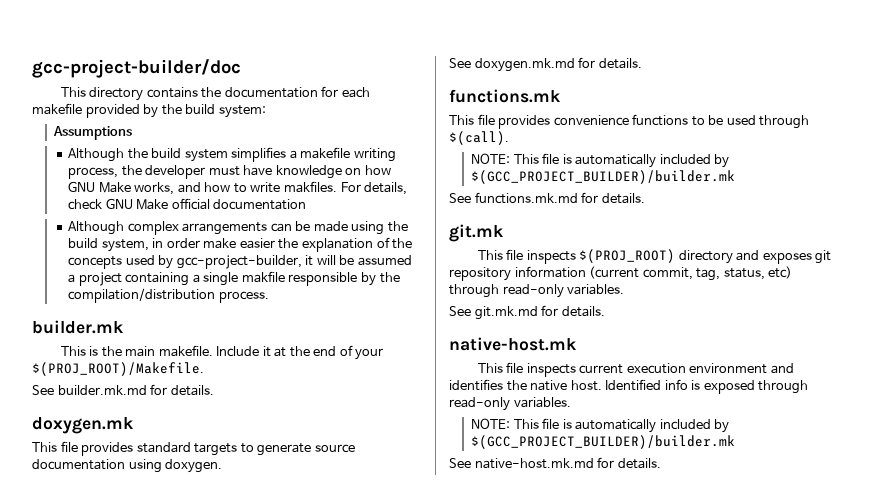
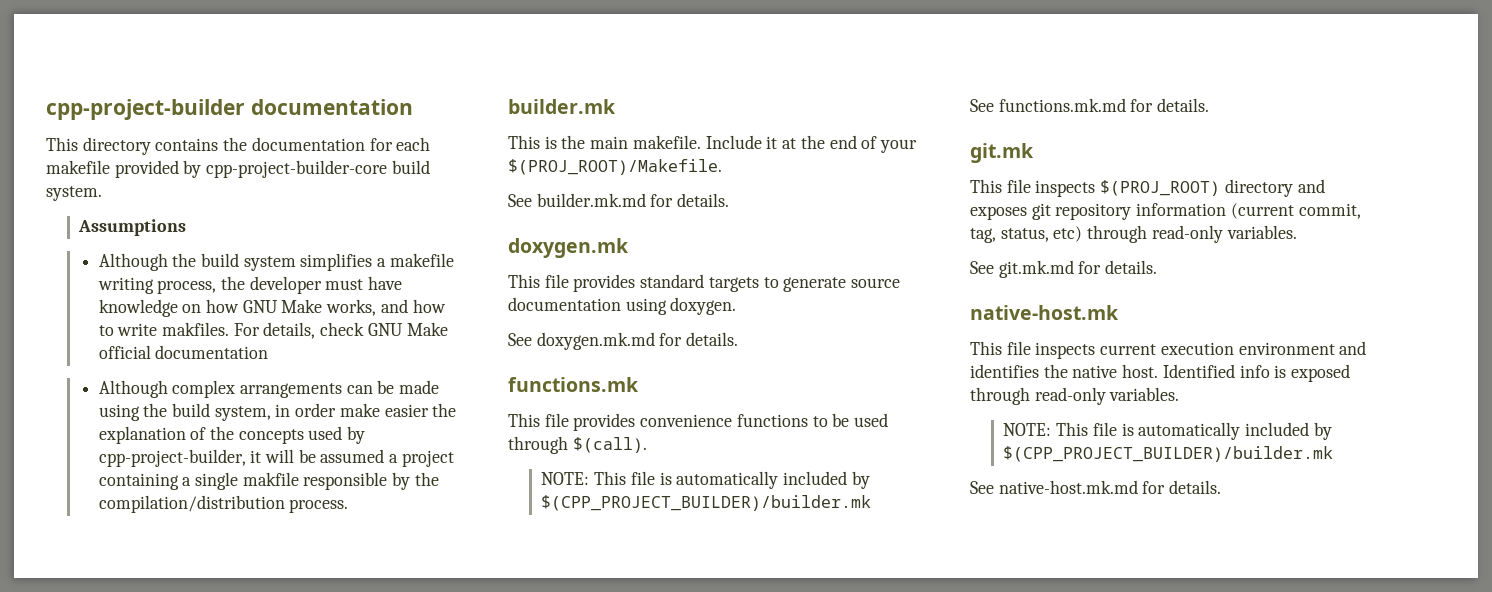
- gcc-project-builder/doc
+ cpp-project-builder documentation
- This directory contains the documentation for each makefile provided by the build system:
+ This directory contains the documentation for each makefile provided by cpp-project-builder-core build system.
- Although complex arrangements can be made using the build system, in order make easier the explanation of the concepts used by gcc-project-builder, it will be assumed a project containing a single makfile responsible by the compilation/distribution process.
+ Although complex arrangements can be made using the build system, in order make easier the explanation of the concepts used by cpp-project-builder, it will be assumed a project containing a single makfile responsible by the compilation/distribution process.
  This file provides convenience functions to be used through $(call).
- NOTE: This file is automatically included by $(GCC_PROJECT_BUILDER)/builder.mk
+ NOTE: This file is automatically included by $(CPP_PROJECT_BUILDER)/builder.mk
  Identified info is exposed through read-only variables.
- NOTE: This file is automatically included by $(GCC_PROJECT_BUILDER)/builder.mk
+ NOTE: This file is automatically included by $(CPP_PROJECT_BUILDER)/builder.mk

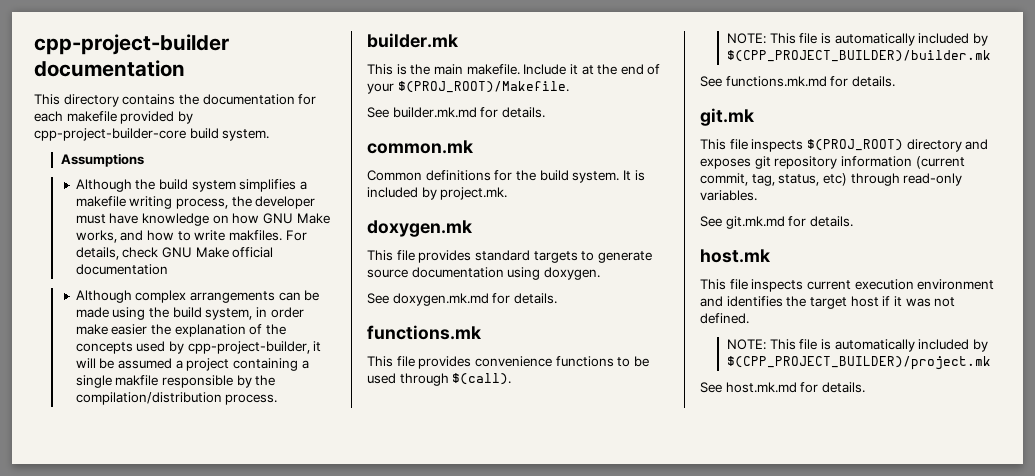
+ common.mk
+ Common definitions for the build system. It is included by project.mk.
- native-host.mk
+ host.mk
- This file inspects current execution environment and identifies the native host. Identified info is exposed through read-only variables.
- NOTE: This file is automatically included by $(CPP_PROJECT_BUILDER)/builder.mk
- See native-host.mk.md for details.
+ This file inspects current execution environment and identifies the target host if it was not defined.
+ NOTE: This file is automatically included by $(CPP_PROJECT_BUILDER)/project.mk
+ See host.mk.md for details.

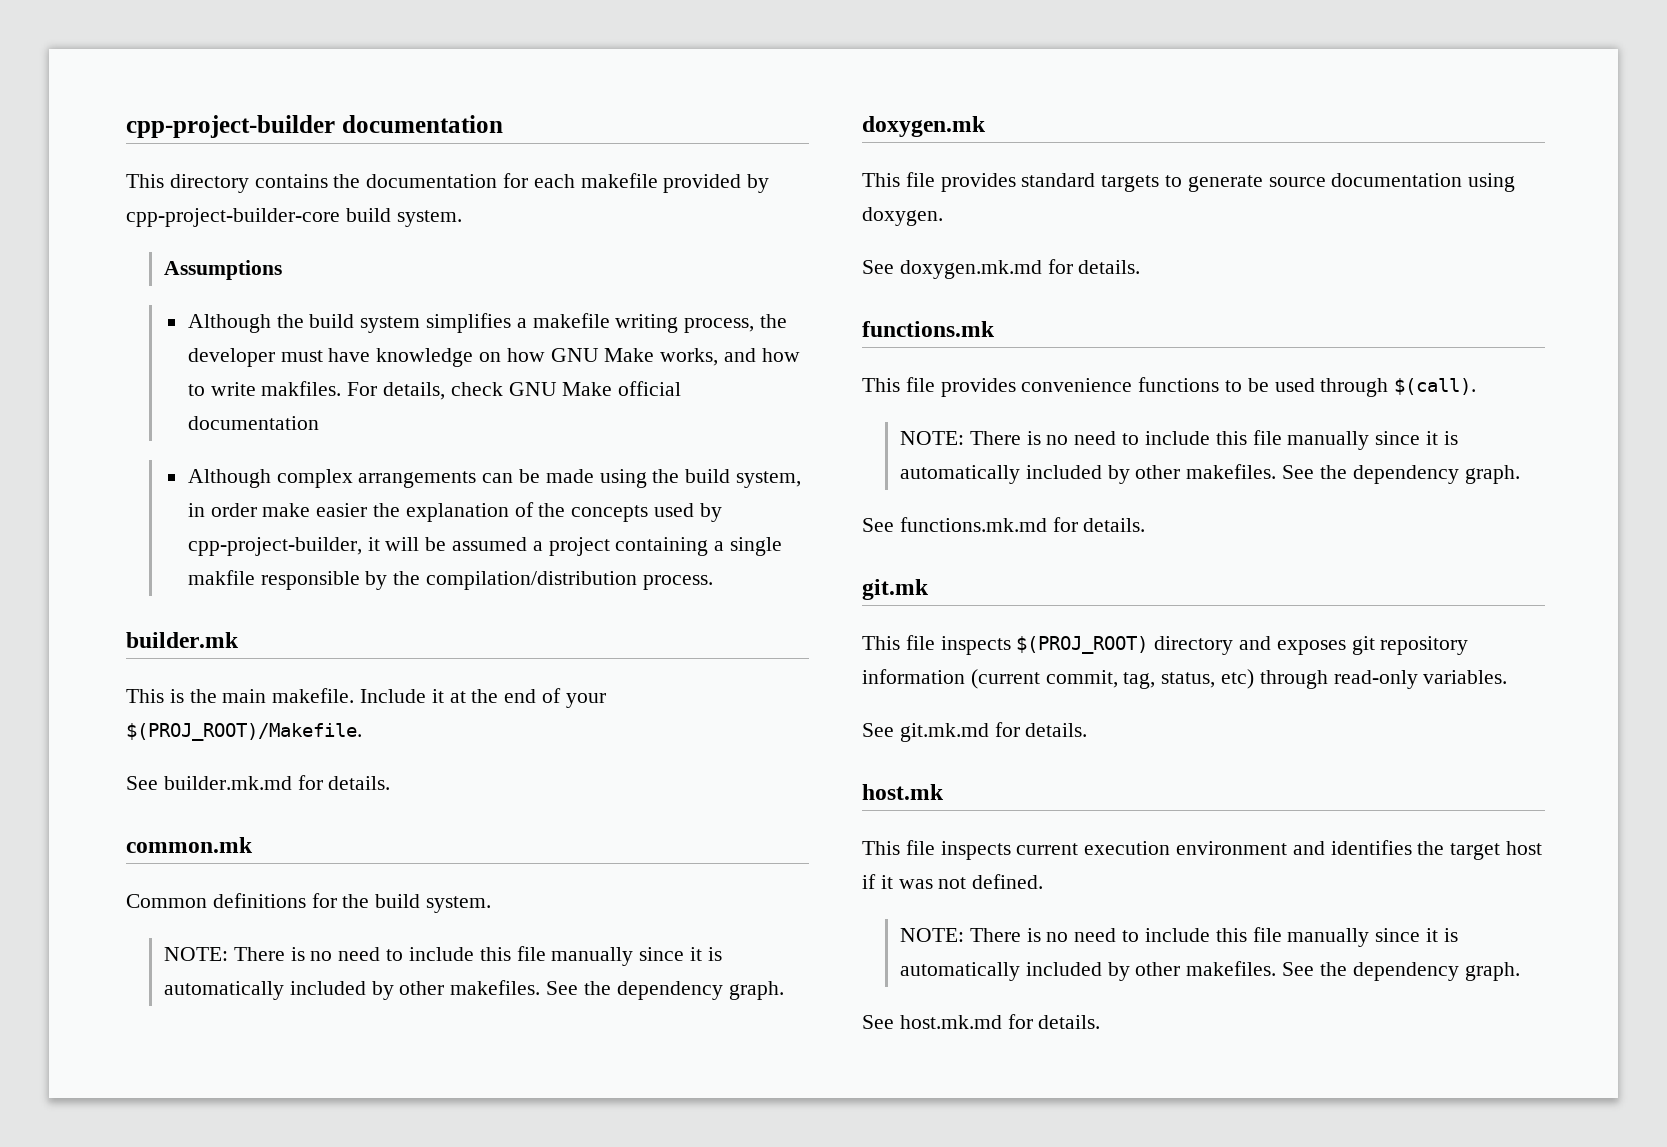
- Common definitions for the build system. It is included by project.mk.
+ Common definitions for the build system.
+ NOTE: There is no need to include this file manually since it is automatically included by other makefiles. See the dependency graph.
  This file provides convenience functions to be used through $(call).
- NOTE: This file is automatically included by $(CPP_PROJECT_BUILDER)/builder.mk
+ NOTE: There is no need to include this file manually since it is automatically included by other makefiles. See the dependency graph.
  This file inspects current execution environment and identifies the target host if it was not defined.
- NOTE: This file is automatically included by $(CPP_PROJECT_BUILDER)/project.mk
+ NOTE: There is no need to include this file manually since it is automatically included by other makefiles. See the dependency graph.

